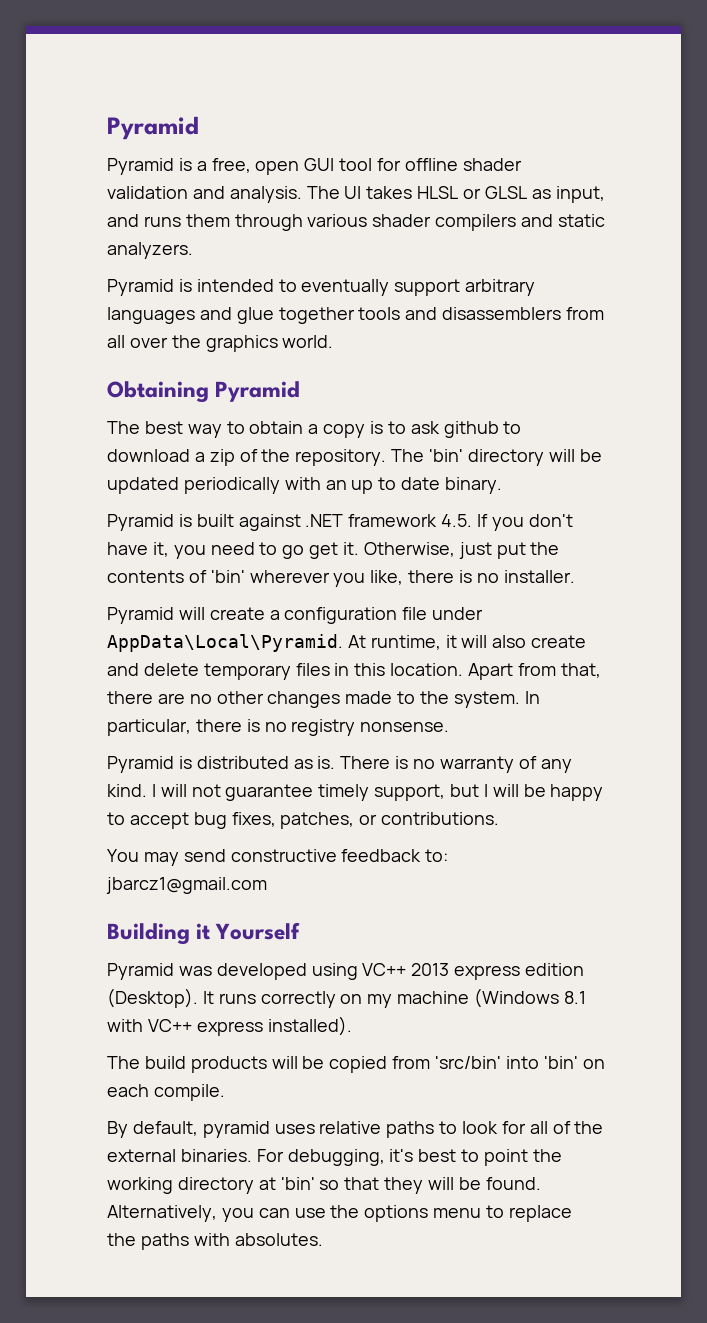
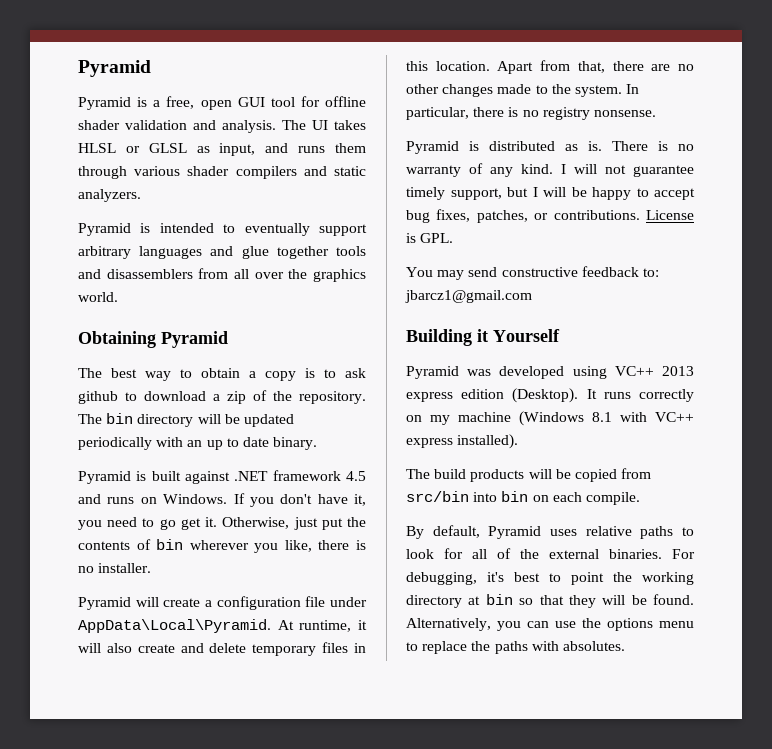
- The 'bin' directory will be updated periodically with an up to date binary.
+ The bin directory will be updated periodically with an up to date binary.
- Pyramid is built against .NET framework 4.5. If you don't have it, you need to go get it.
+ Pyramid is built against .NET framework 4.5 and runs on Windows. If you don't have it, you need to go get it.
- Otherwise, just put the contents of 'bin' wherever you like, there is no installer.
+ Otherwise, just put the contents of bin wherever you like, there is no installer.
+ License is GPL.
- The build products will be copied from 'src/bin' into 'bin' on each compile.
+ The build products will be copied from src/bin into bin on each compile.
- By default, pyramid uses relative paths to look for all of the external binaries.
+ By default, Pyramid uses relative paths to look for all of the external binaries.
- For debugging, it's best to point the working directory at 'bin' so that they will be found.
+ For debugging, it's best to point the working directory at bin so that they will be found.

